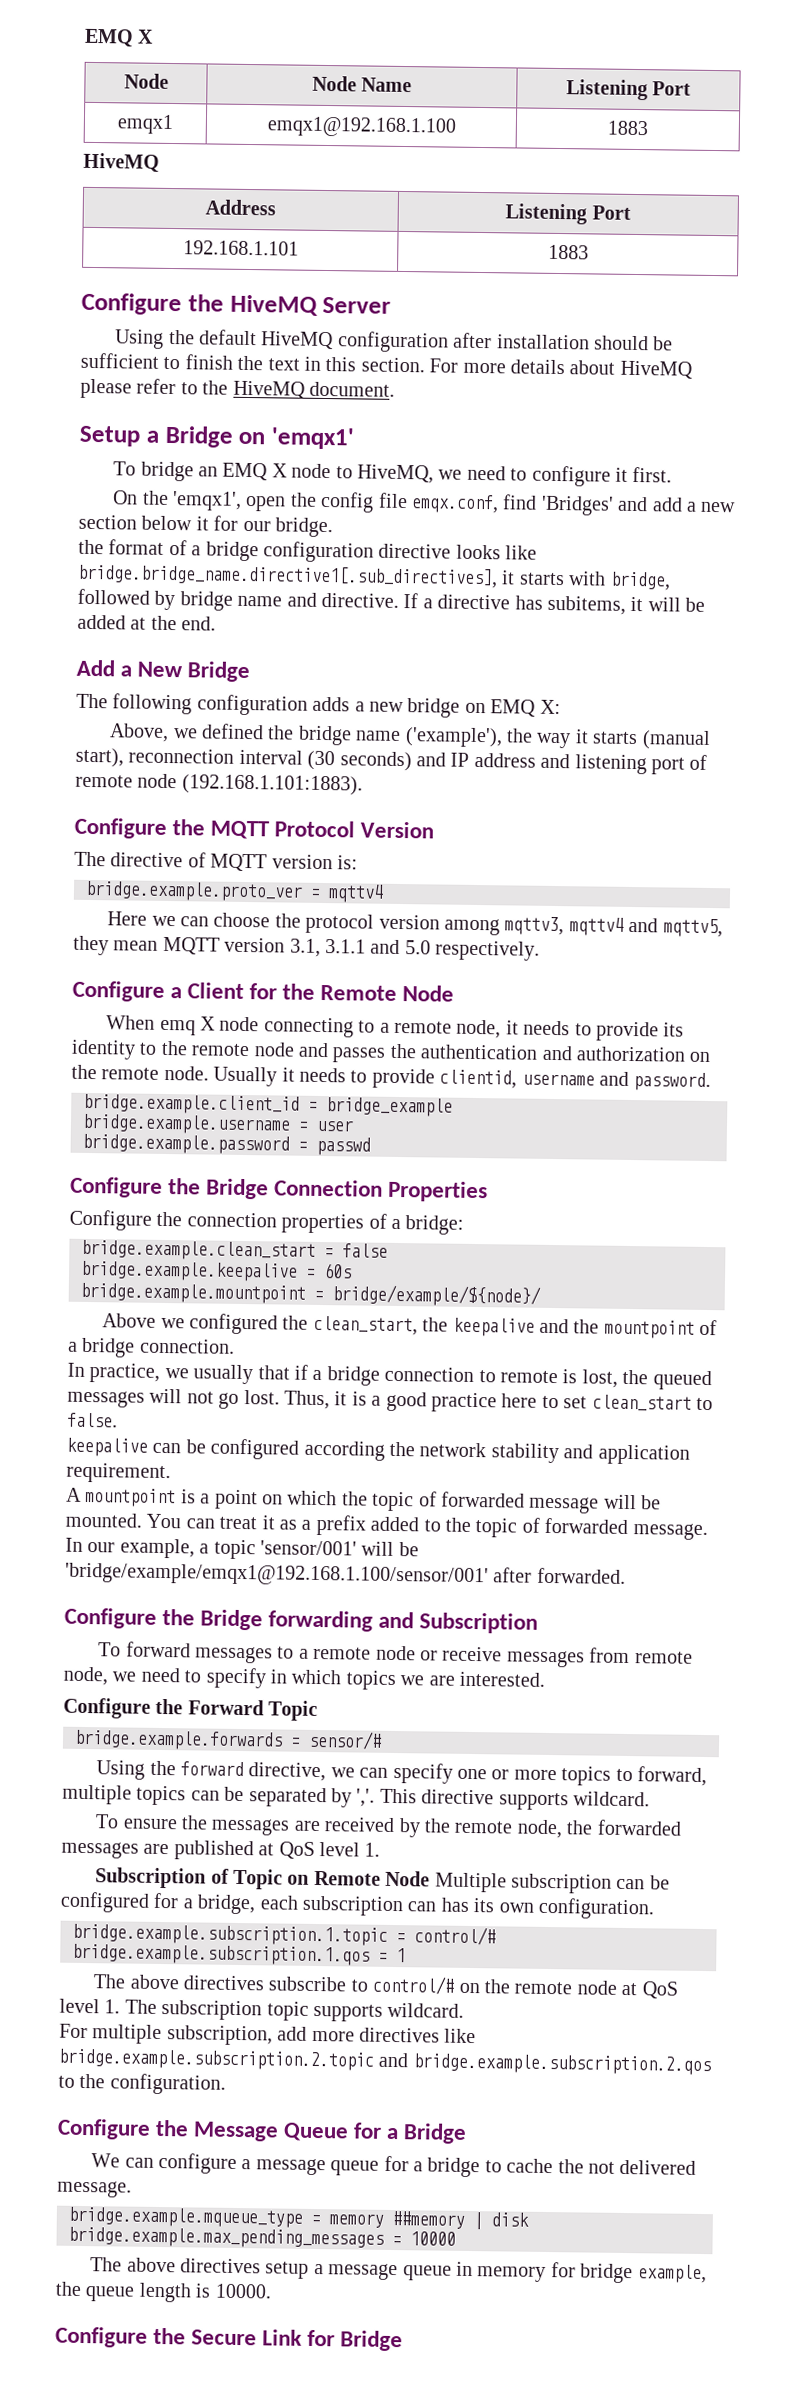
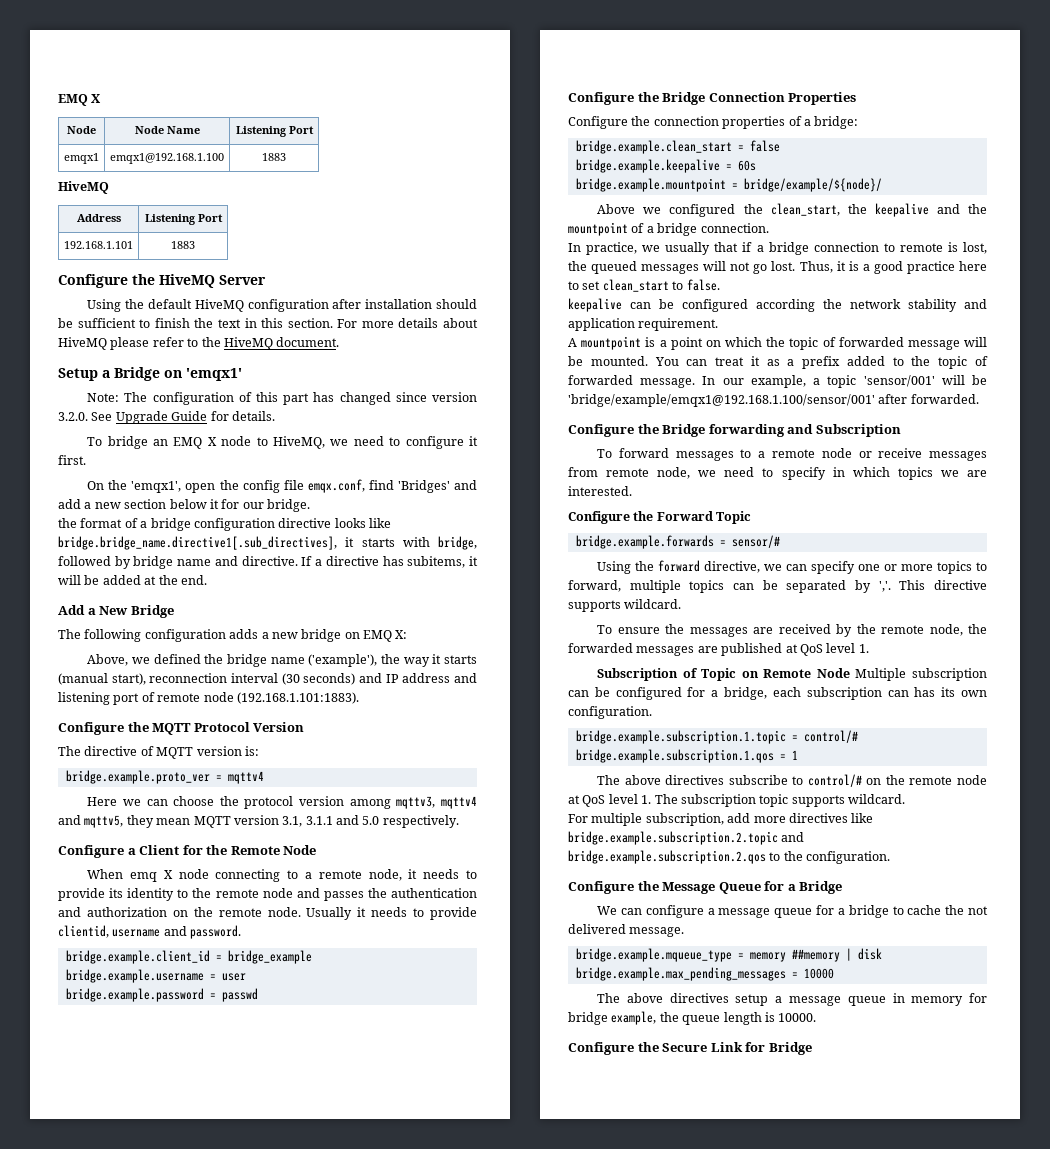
+ Note: The configuration of this part has changed since version 3.2.0. See Upgrade Guide for details.

